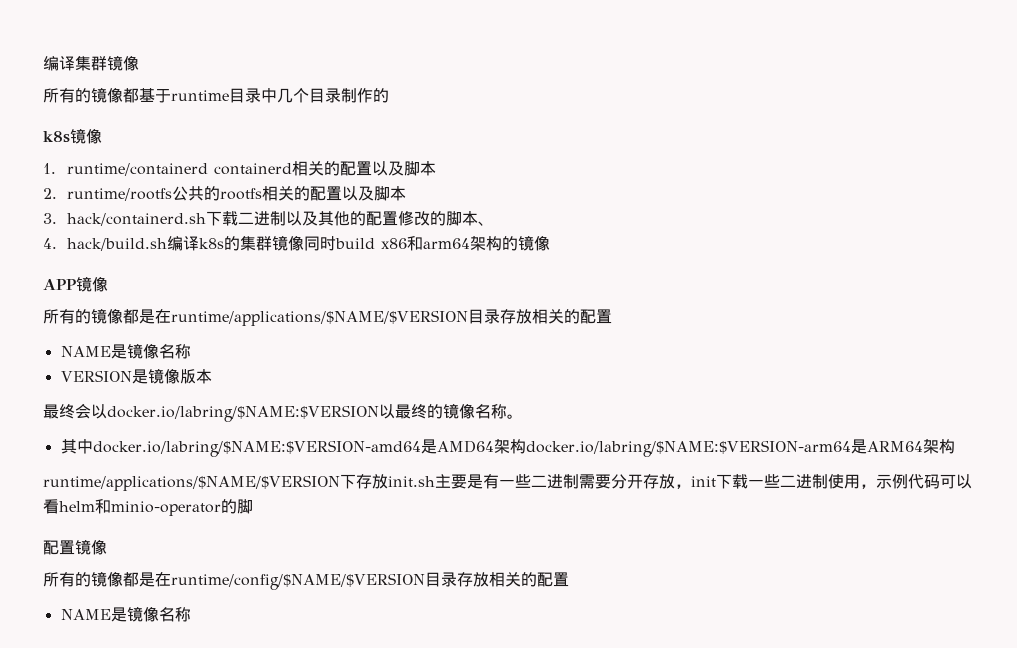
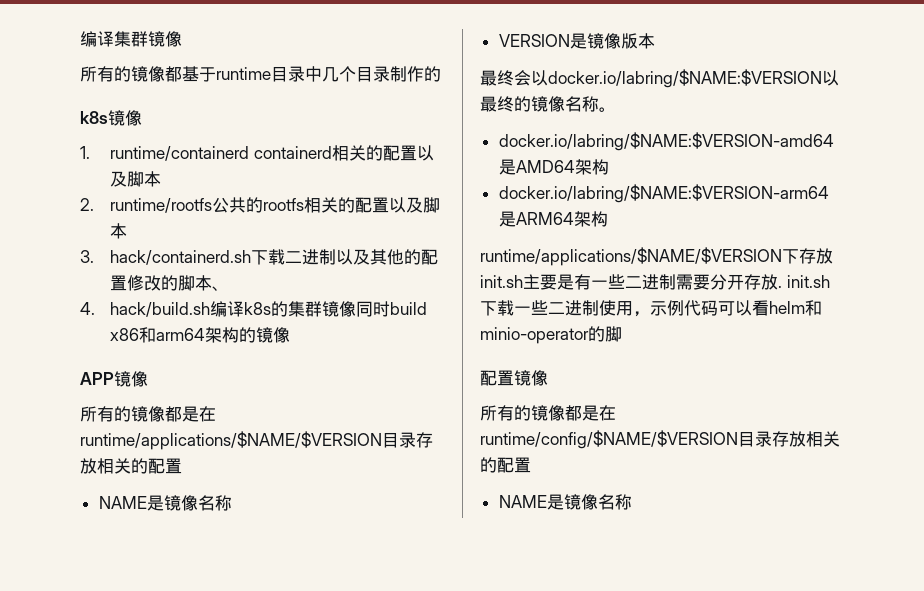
- 其中docker.io/labring/$NAME:$VERSION-amd64是AMD64架构docker.io/labring/$NAME:$VERSION-arm64是ARM64架构
+ docker.io/labring/$NAME:$VERSION-amd64是AMD64架构
+ docker.io/labring/$NAME:$VERSION-arm64是ARM64架构
- runtime/applications/$NAME/$VERSION下存放init.sh主要是有一些二进制需要分开存放，init下载一些二进制使用，示例代码可以看helm和minio-operator的脚
+ runtime/applications/$NAME/$VERSION下存放init.sh主要是有一些二进制需要分开存放. init.sh下载一些二进制使用，示例代码可以看helm和minio-operator的脚

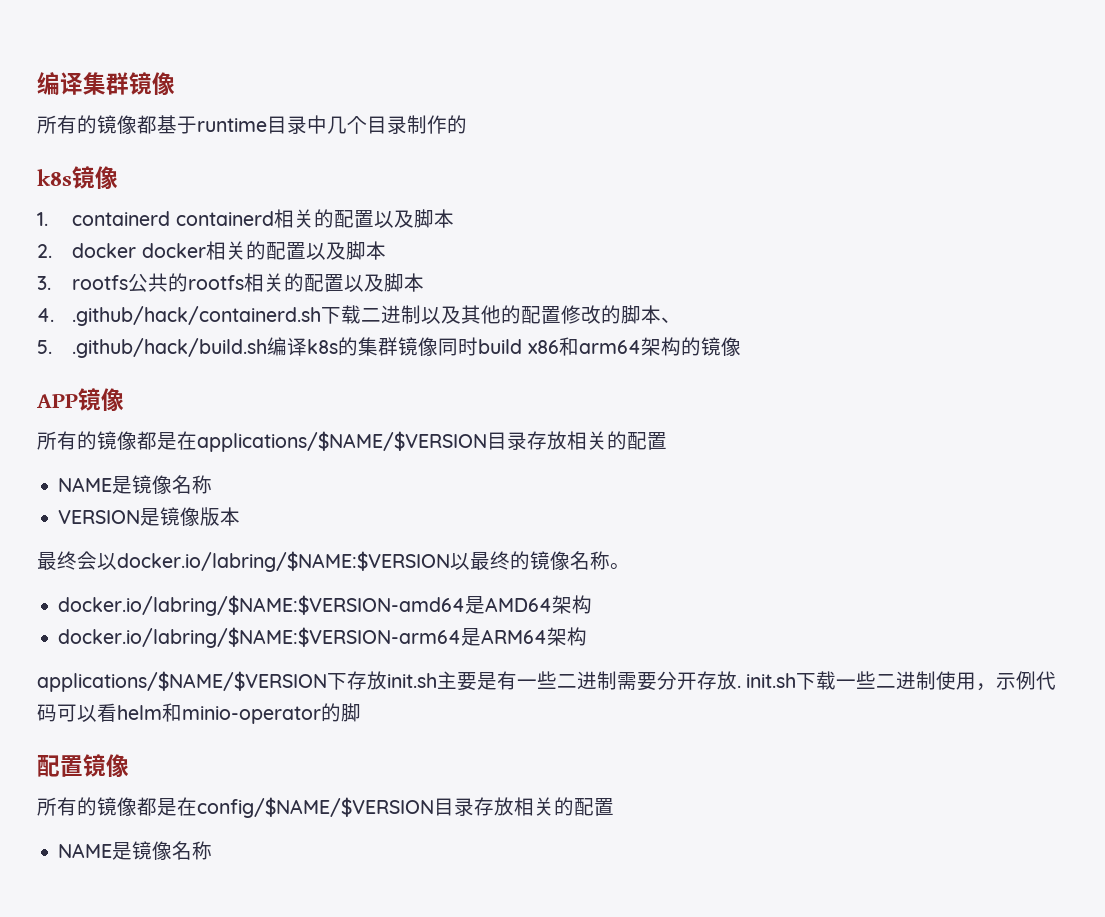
- 1. runtime/containerd containerd相关的配置以及脚本
+ 1. containerd containerd相关的配置以及脚本
- 2. runtime/rootfs公共的rootfs相关的配置以及脚本
+ 2. docker docker相关的配置以及脚本
+ 3. rootfs公共的rootfs相关的配置以及脚本
- 3. hack/containerd.sh下载二进制以及其他的配置修改的脚本、
+ 4. .github/hack/containerd.sh下载二进制以及其他的配置修改的脚本、
- 4. hack/build.sh编译k8s的集群镜像同时build x86和arm64架构的镜像
+ 5. .github/hack/build.sh编译k8s的集群镜像同时build x86和arm64架构的镜像
- 所有的镜像都是在runtime/applications/$NAME/$VERSION目录存放相关的配置
+ 所有的镜像都是在applications/$NAME/$VERSION目录存放相关的配置
- runtime/applications/$NAME/$VERSION下存放init.sh主要是有一些二进制需要分开存放. init.sh下载一些二进制使用，示例代码可以看helm和minio-operator的脚
+ applications/$NAME/$VERSION下存放init.sh主要是有一些二进制需要分开存放. init.sh下载一些二进制使用，示例代码可以看helm和minio-operator的脚
- 所有的镜像都是在runtime/config/$NAME/$VERSION目录存放相关的配置
+ 所有的镜像都是在config/$NAME/$VERSION目录存放相关的配置

